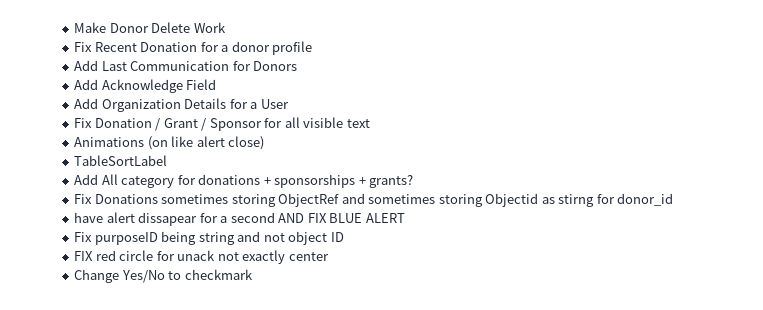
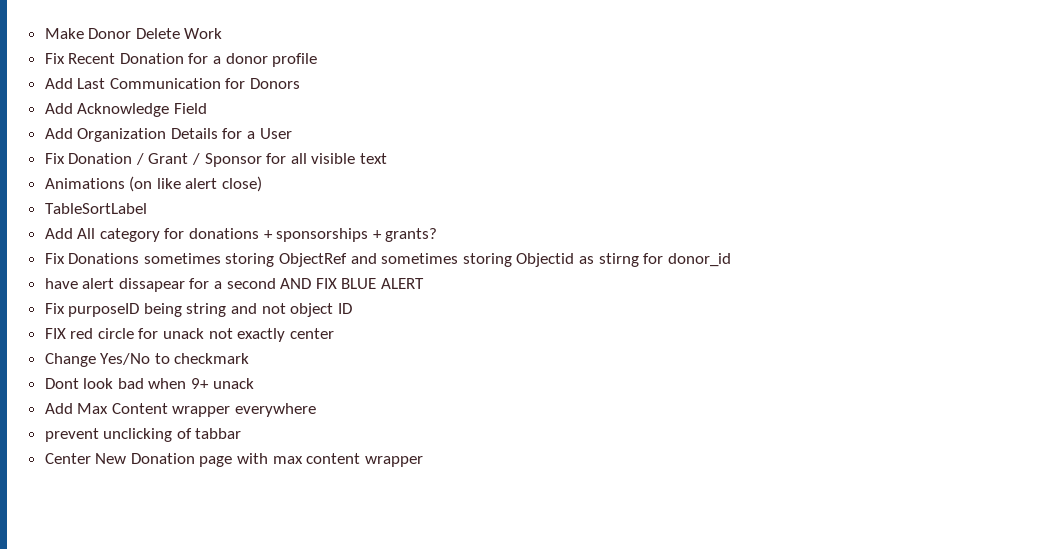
+ Dont look bad when 9+ unack
+ Add Max Content wrapper everywhere
+ prevent unclicking of tabbar
+ Center New Donation page with max content wrapper

